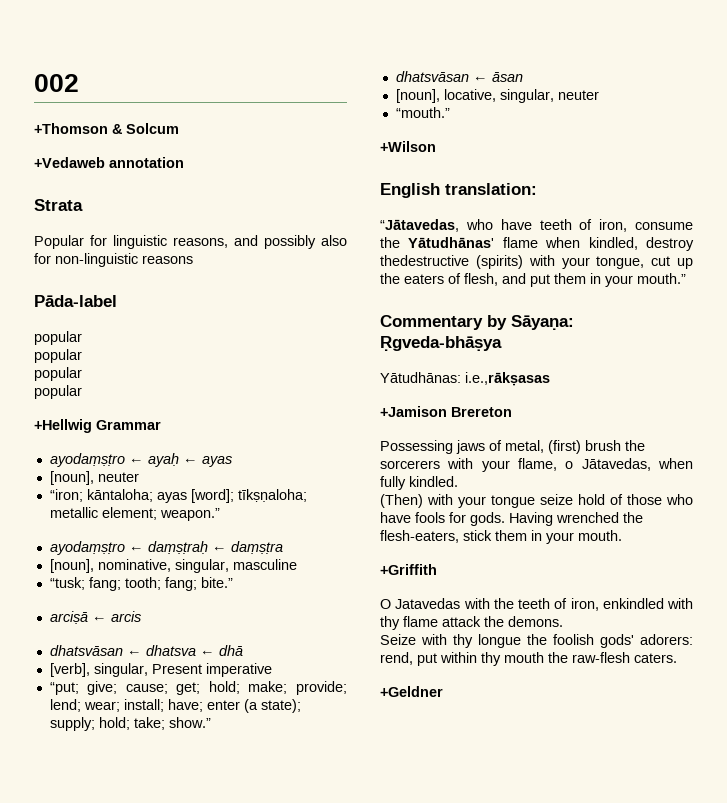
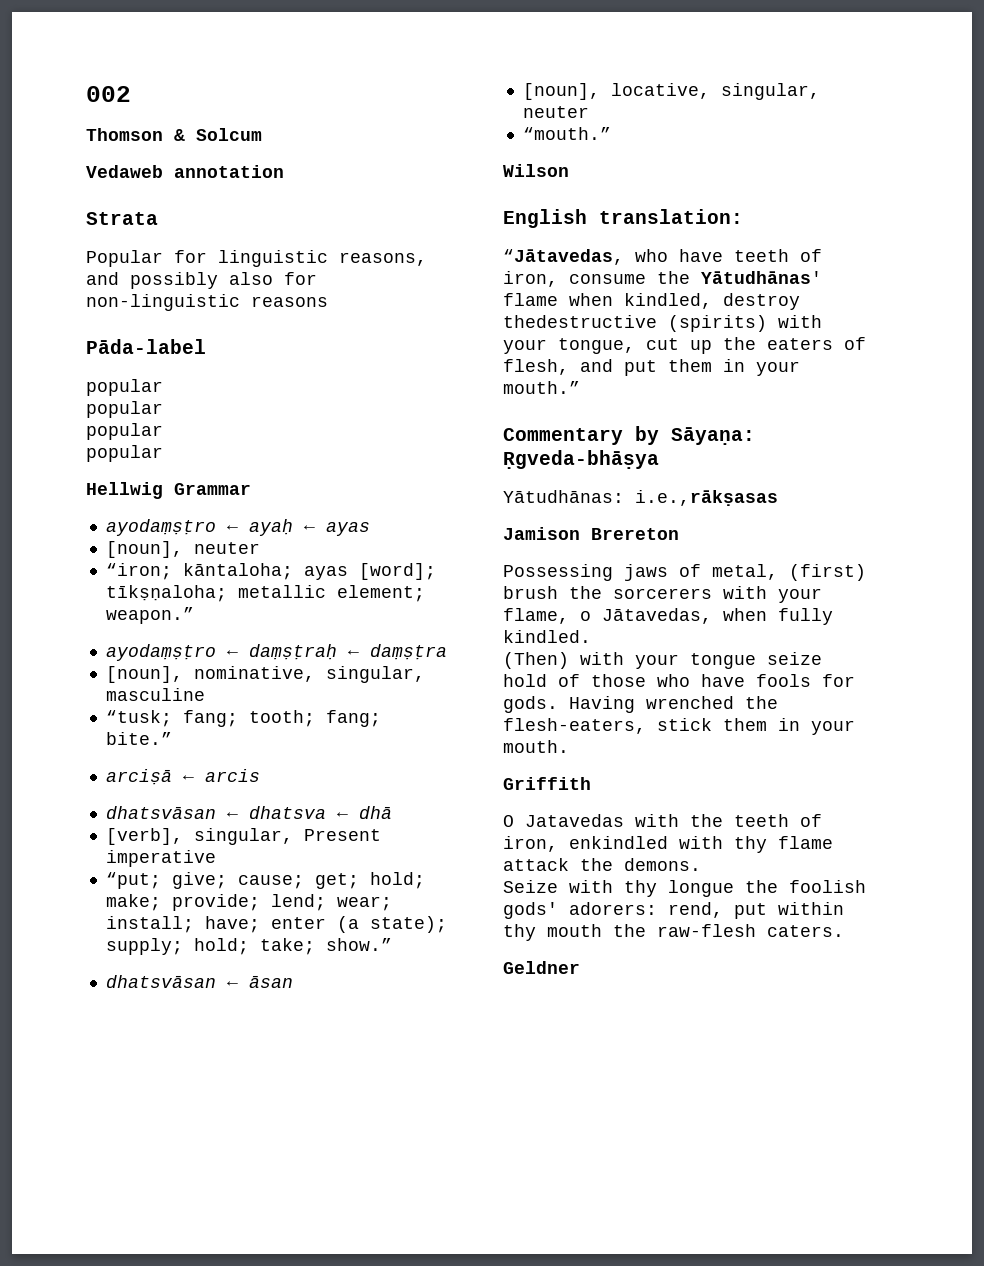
- +Thomson & Solcum
+ Thomson & Solcum
- +Vedaweb annotation
+ Vedaweb annotation
- +Hellwig Grammar
+ Hellwig Grammar
- +Wilson
+ Wilson
- +Jamison Brereton
+ Jamison Brereton
- +Griffith
+ Griffith
- +Geldner
+ Geldner

